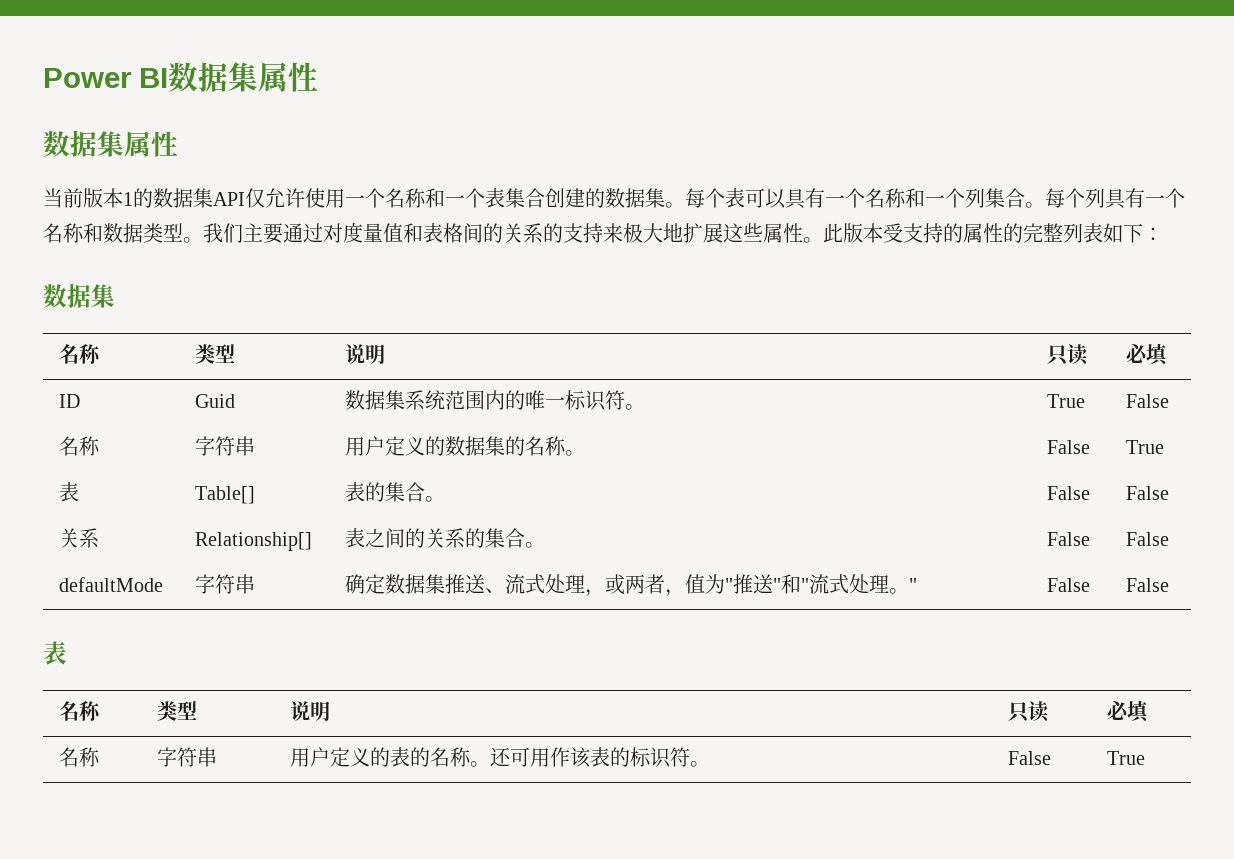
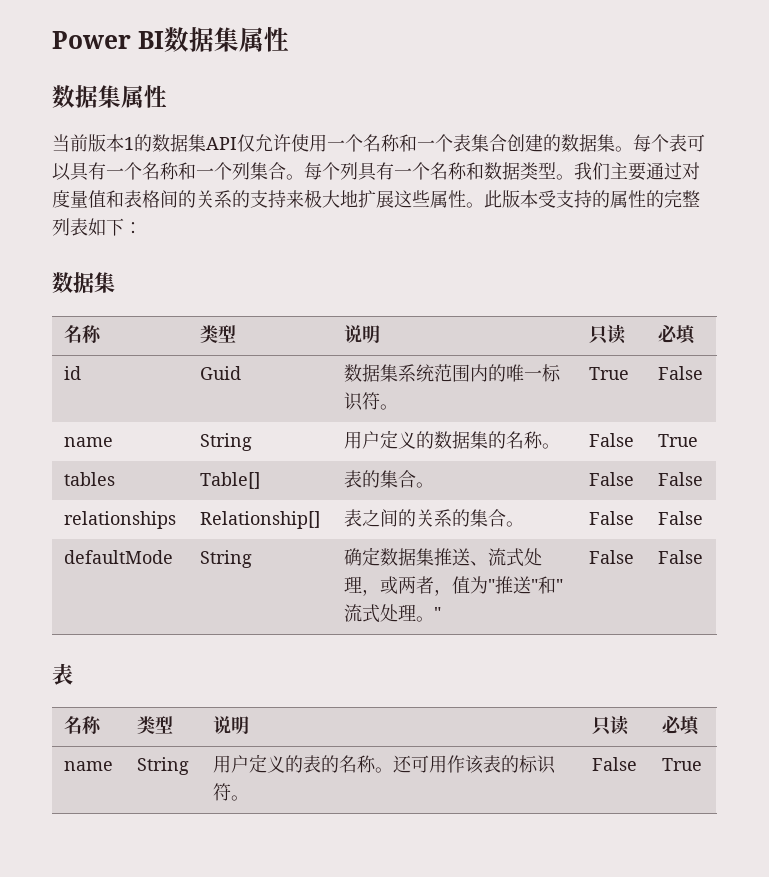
- ID | Guid | 数据集系统范围内的唯一标识符。 | True | False
+ id | Guid | 数据集系统范围内的唯一标识符。 | True | False
- 名称 | 字符串 | 用户定义的数据集的名称。 | False | True
+ name | String | 用户定义的数据集的名称。 | False | True
- 表 | Table[] | 表的集合。 | False | False
+ tables | Table[] | 表的集合。 | False | False
- 关系 | Relationship[] | 表之间的关系的集合。 | False | False
+ relationships | Relationship[] | 表之间的关系的集合。 | False | False
- defaultMode | 字符串 | 确定数据集推送、流式处理，或两者，值为"推送"和"流式处理。" | False | False
+ defaultMode | String | 确定数据集推送、流式处理，或两者，值为"推送"和"流式处理。" | False | False
- 名称 | 字符串 | 用户定义的表的名称。还可用作该表的标识符。 | False | True
+ name | String | 用户定义的表的名称。还可用作该表的标识符。 | False | True

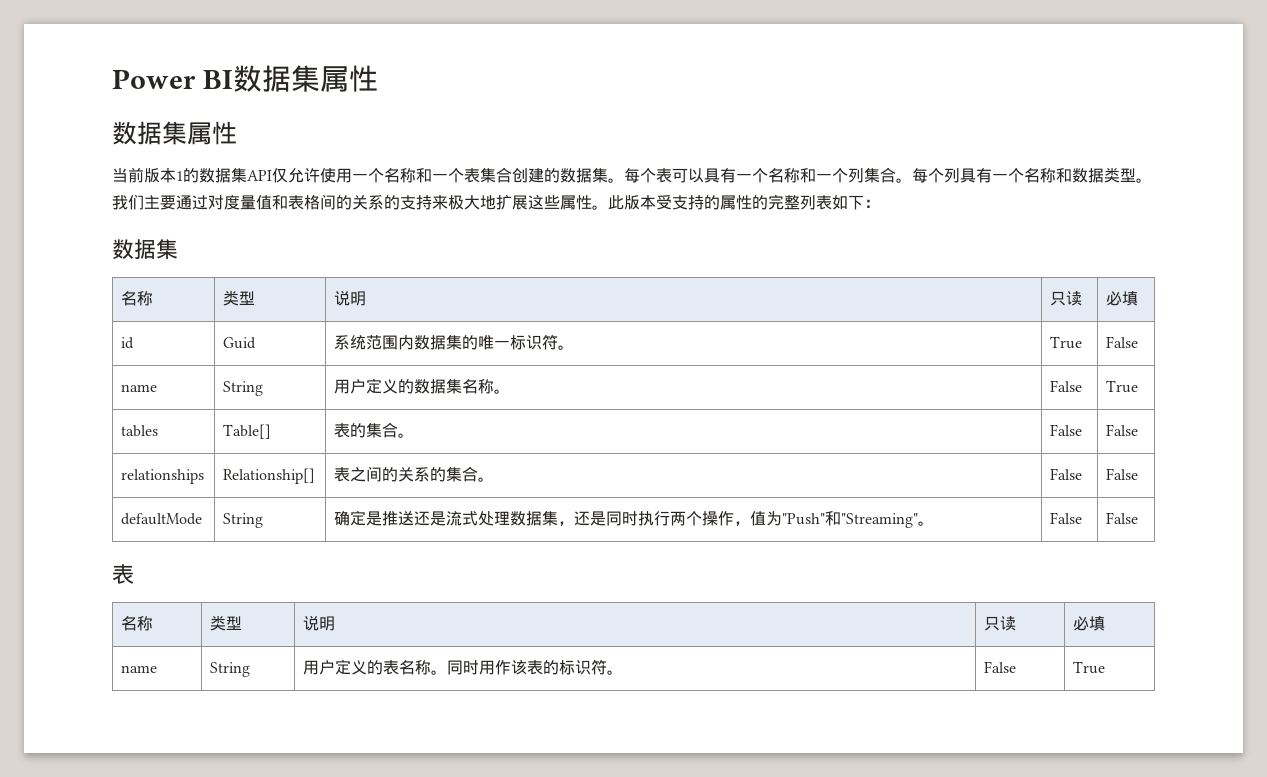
- id | Guid | 数据集系统范围内的唯一标识符。 | True | False
+ id | Guid | 系统范围内数据集的唯一标识符。 | True | False
- name | String | 用户定义的数据集的名称。 | False | True
+ name | String | 用户定义的数据集名称。 | False | True
- defaultMode | String | 确定数据集推送、流式处理，或两者，值为"推送"和"流式处理。" | False | False
+ defaultMode | String | 确定是推送还是流式处理数据集，还是同时执行两个操作，值为"Push"和"Streaming"。 | False | False
- name | String | 用户定义的表的名称。还可用作该表的标识符。 | False | True
+ name | String | 用户定义的表名称。同时用作该表的标识符。 | False | True

